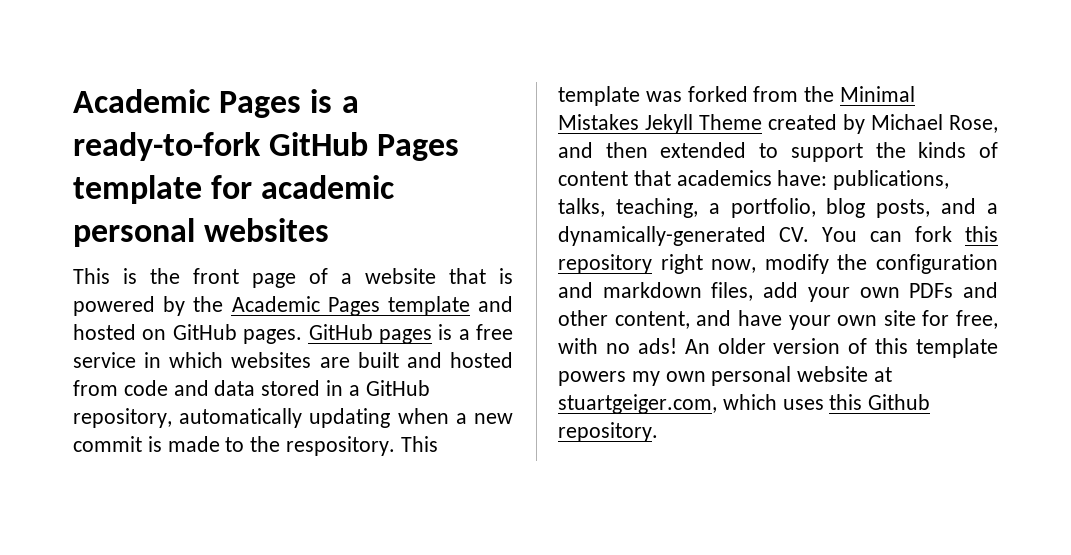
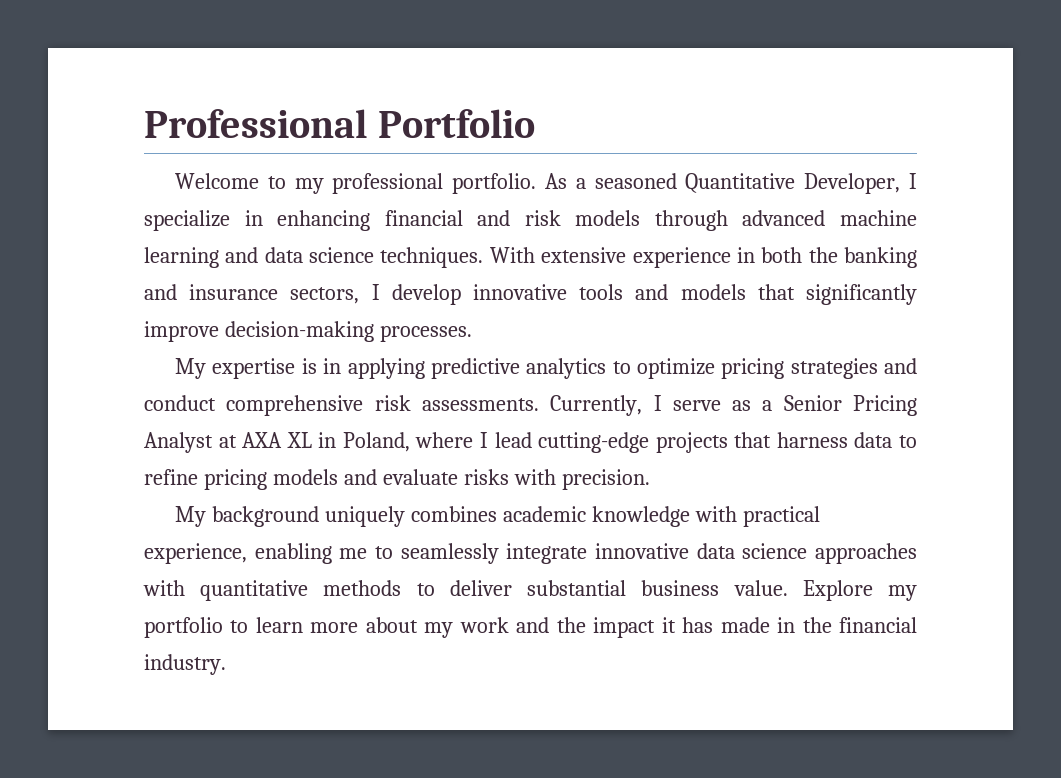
- Academic Pages is a ready-to-fork GitHub Pages template for academic personal websites
- This is the front page of a website that is powered by the Academic Pages template and hosted on GitHub pages. GitHub pages is a free service in which websites are built and hosted from code and data stored in a GitHub repository, automatically updating when a new commit is made to the respository. This template was forked from the Minimal Mistakes Jekyll Theme created by Michael Rose, and then extended to support the kinds of content that academics have: publications, talks, teaching, a portfolio, blog posts, and a dynamically-generated CV. You can fork this repository right now, modify the configuration and markdown files, add your own PDFs and other content, and have your own site for free, with no ads! An older version of this template powers my own personal website at stuartgeiger.com, which uses this Github repository.
+ Professional Portfolio
+ Welcome to my professional portfolio. As a seasoned Quantitative Developer, I specialize in enhancing financial and risk models through advanced machine learning and data science techniques. With extensive experience in both the banking and insurance sectors, I develop innovative tools and models that significantly improve decision-making processes.
+ My expertise is in applying predictive analytics to optimize pricing strategies and conduct comprehensive risk assessments. Currently, I serve as a Senior Pricing Analyst at AXA XL in Poland, where I lead cutting-edge projects that harness data to refine pricing models and evaluate risks with precision.
+ My background uniquely combines academic knowledge with practical experience, enabling me to seamlessly integrate innovative data science approaches with quantitative methods to deliver substantial business value. Explore my portfolio to learn more about my work and the impact it has made in the financial industry.

